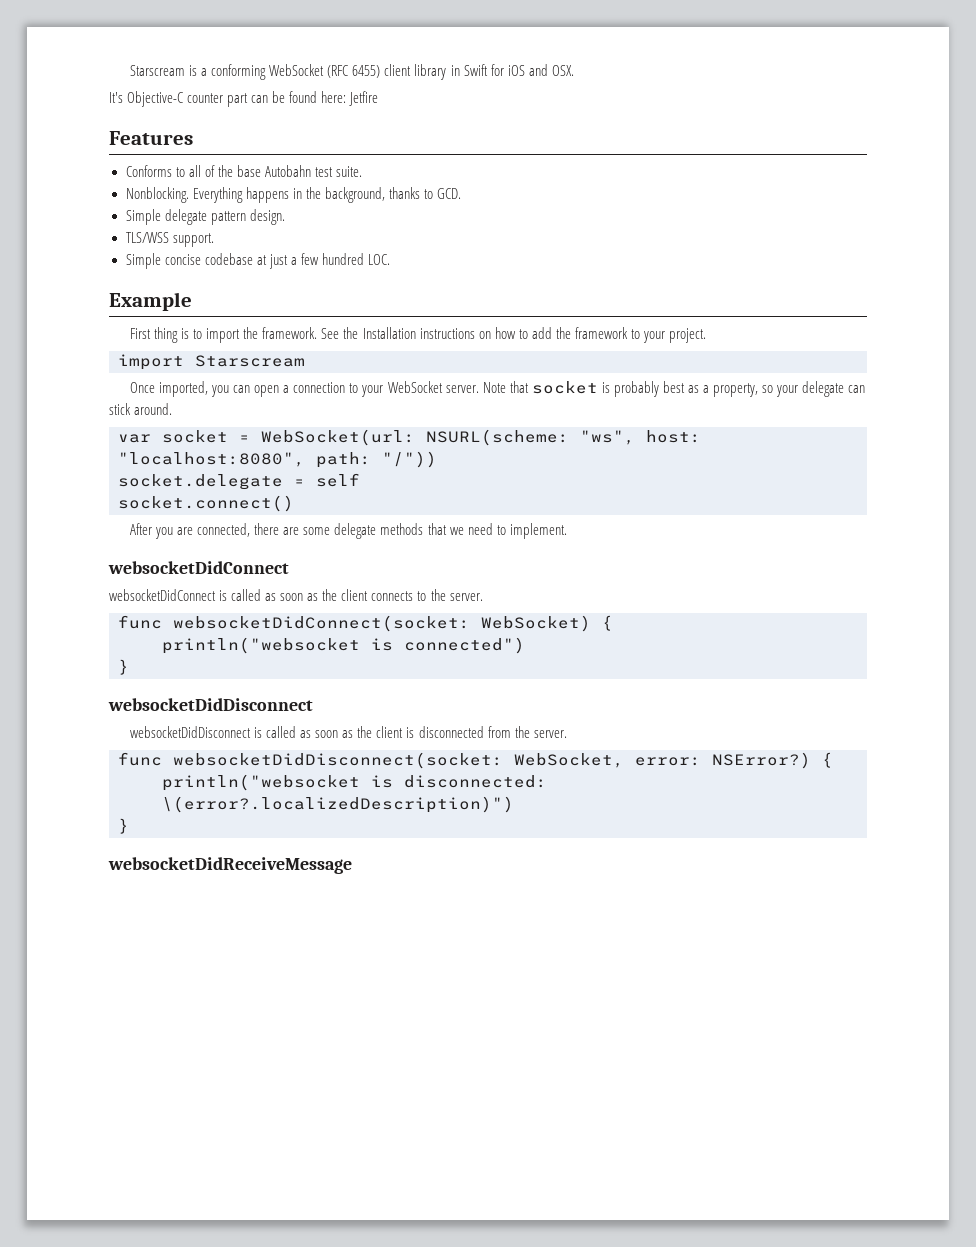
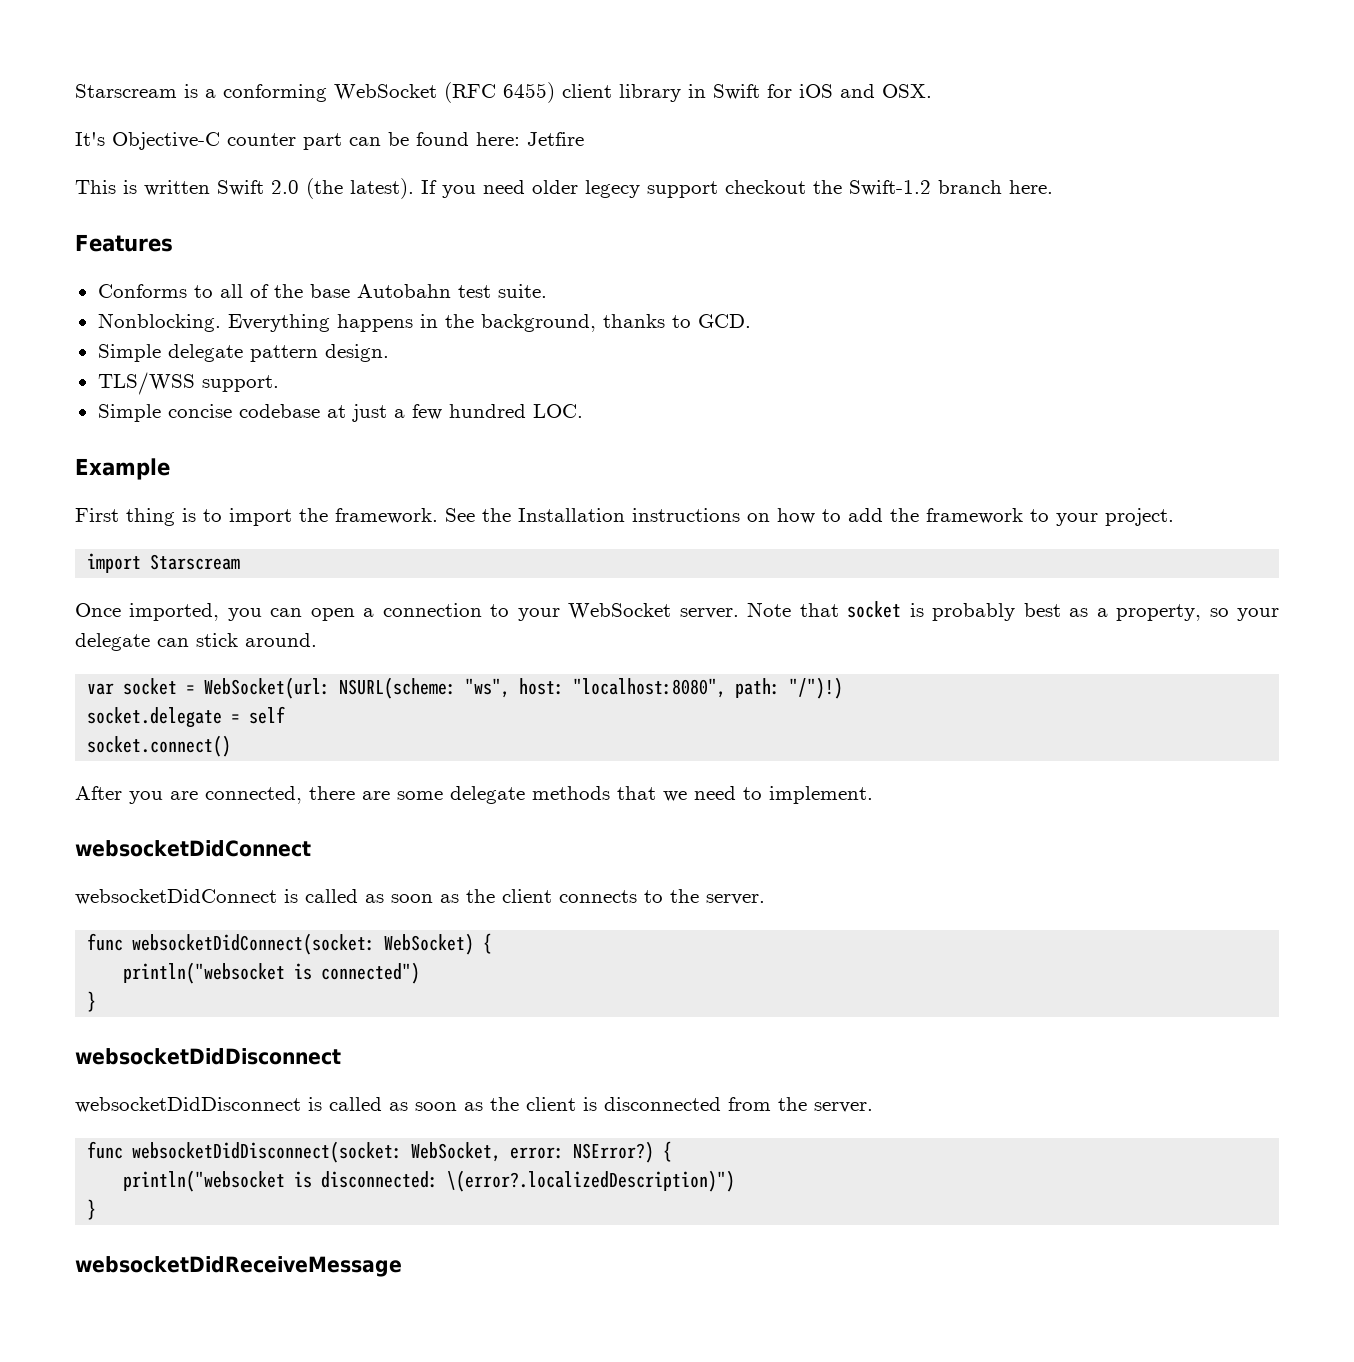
+ This is written Swift 2.0 (the latest). If you need older legecy support checkout the Swift-1.2 branch here.
- var socket = WebSocket(url: NSURL(scheme: "ws", host: "localhost:8080", path: "/"))
+ var socket = WebSocket(url: NSURL(scheme: "ws", host: "localhost:8080", path: "/")!)

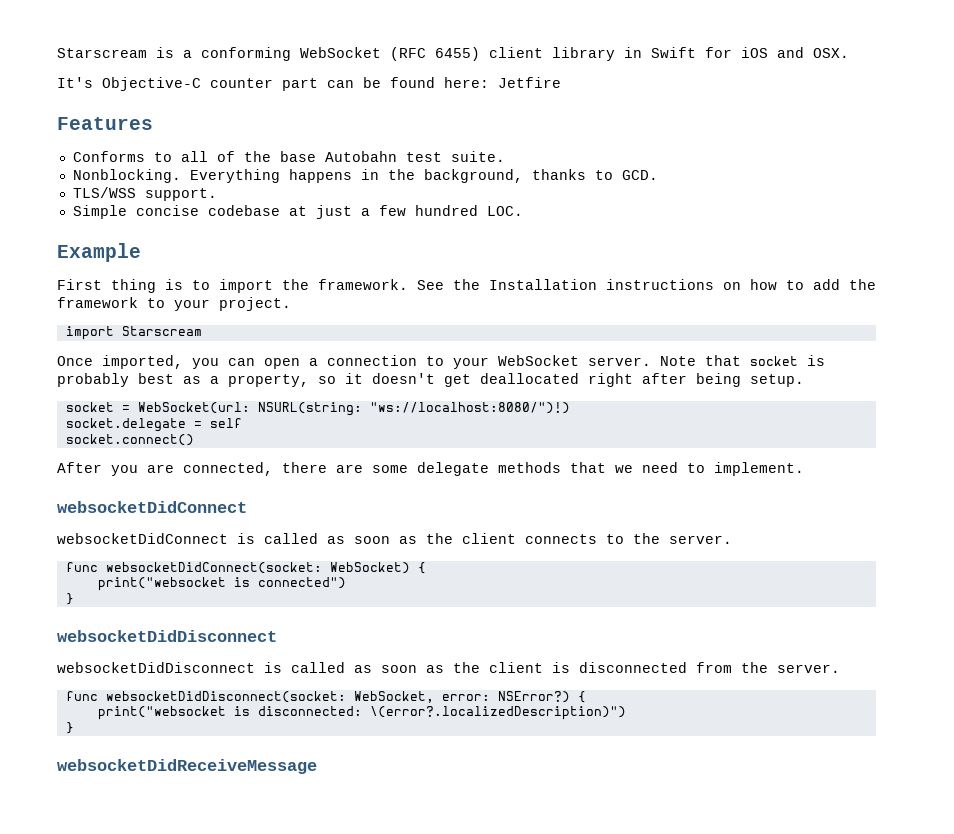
- This is written Swift 2.0 (the latest). If you need older legecy support checkout the Swift-1.2 branch here.
- Simple delegate pattern design.
- Note that socket is probably best as a property, so your delegate can stick around.
- var socket = WebSocket(url: NSURL(scheme: "ws", host: "localhost:8080", path: "/")!)
+ Note that socket is probably best as a property, so it doesn't get deallocated right after being setup.
+ socket = WebSocket(url: NSURL(string: "ws://localhost:8080/")!)
- println("websocket is connected")
+ print("websocket is connected")
- println("websocket is disconnected: \(error?.localizedDescription)")
+ print("websocket is disconnected: \(error?.localizedDescription)")

